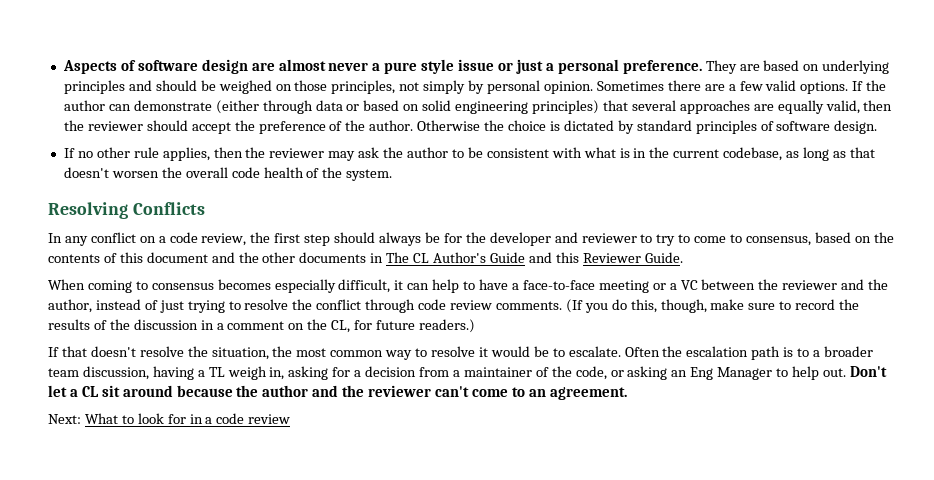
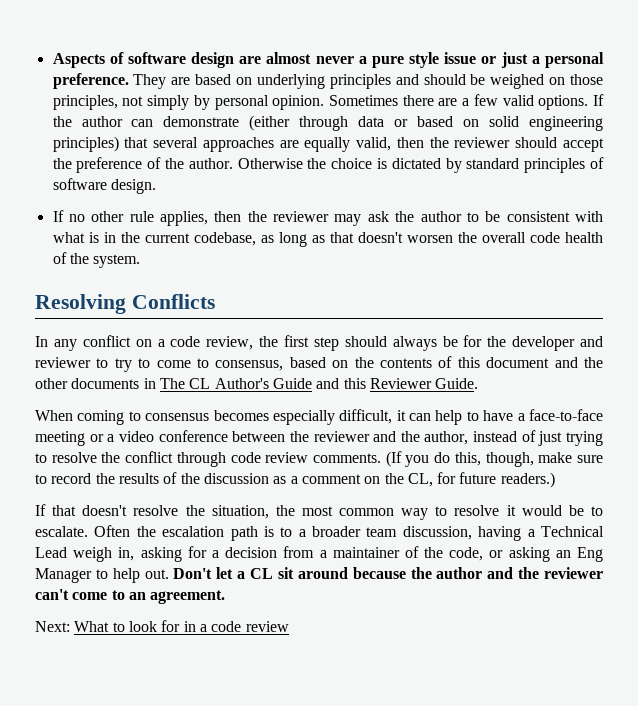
- When coming to consensus becomes especially difficult, it can help to have a face-to-face meeting or a VC between the reviewer and the author, instead of just trying to resolve the conflict through code review comments.
+ When coming to consensus becomes especially difficult, it can help to have a face-to-face meeting or a video conference between the reviewer and the author, instead of just trying to resolve the conflict through code review comments.
- (If you do this, though, make sure to record the results of the discussion in a comment on the CL, for future readers.)
+ (If you do this, though, make sure to record the results of the discussion as a comment on the CL, for future readers.)
- Often the escalation path is to a broader team discussion, having a TL weigh in, asking for a decision from a maintainer of the code, or asking an Eng Manager to help out.
+ Often the escalation path is to a broader team discussion, having a Technical Lead weigh in, asking for a decision from a maintainer of the code, or asking an Eng Manager to help out.

